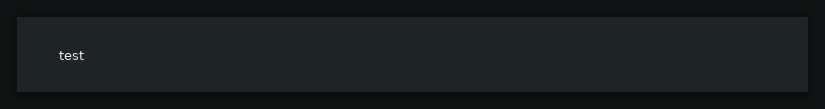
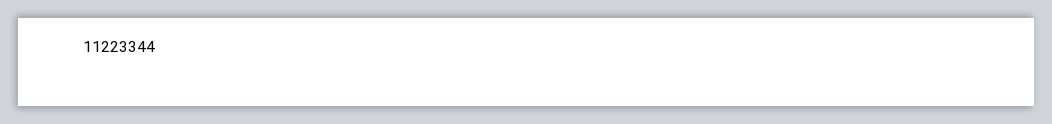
- test
+ 11223344

